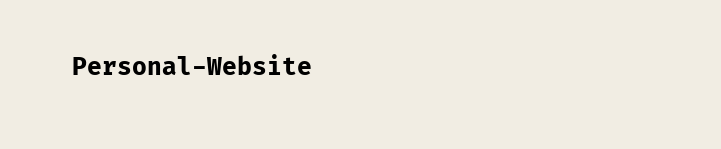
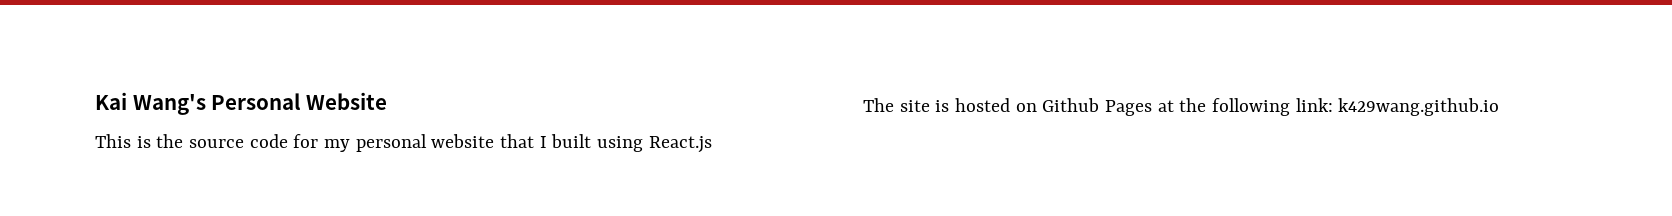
- Personal-Website
+ Kai Wang's Personal Website
+ This is the source code for my personal website that I built using React.js
+ The site is hosted on Github Pages at the following link: k429wang.github.io

